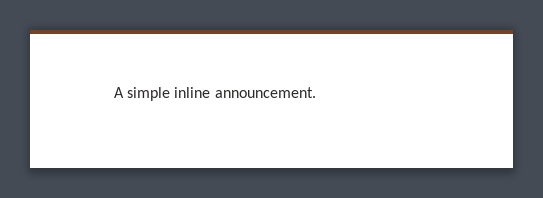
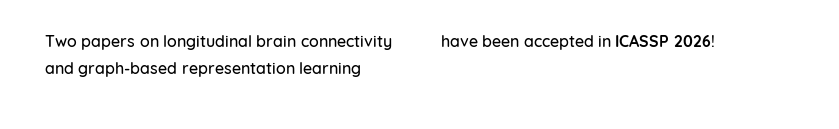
- A simple inline announcement.
+ Two papers on longitudinal brain connectivity and graph-based representation learning have been accepted in ICASSP 2026!

